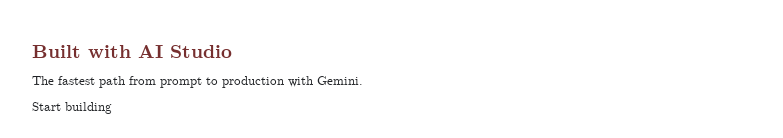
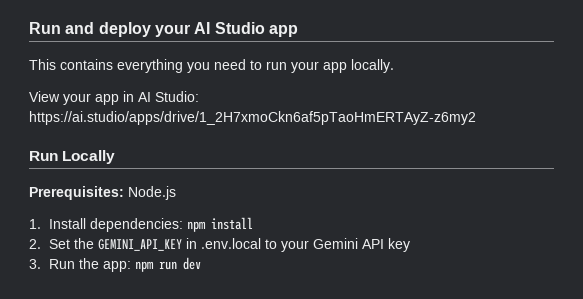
- Built with AI Studio
- The fastest path from prompt to production with Gemini.
- Start building
+ Run and deploy your AI Studio app
+ This contains everything you need to run your app locally.
+ View your app in AI Studio: https://ai.studio/apps/drive/1_2H7xmoCkn6af5pTaoHmERTAyZ-z6my2
+ Run Locally
+ Prerequisites: Node.js
+ 1. Install dependencies: npm install
+ 2. Set the GEMINI_API_KEY in .env.local to your Gemini API key
+ 3. Run the app: npm run dev

